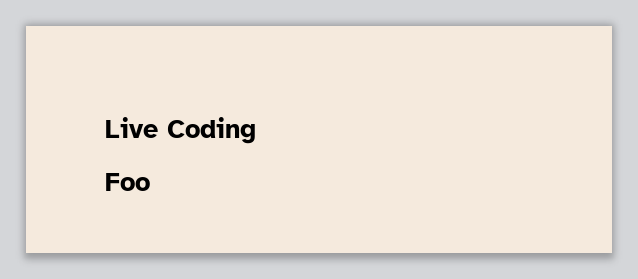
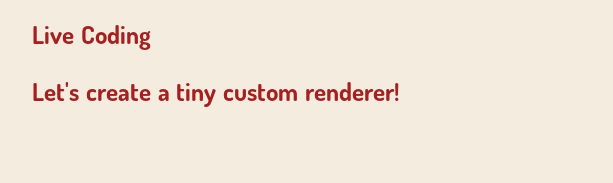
- Foo
+ Let's create a tiny custom renderer!

